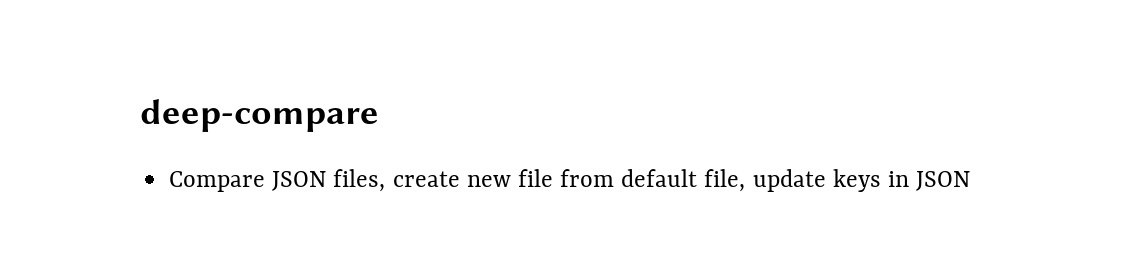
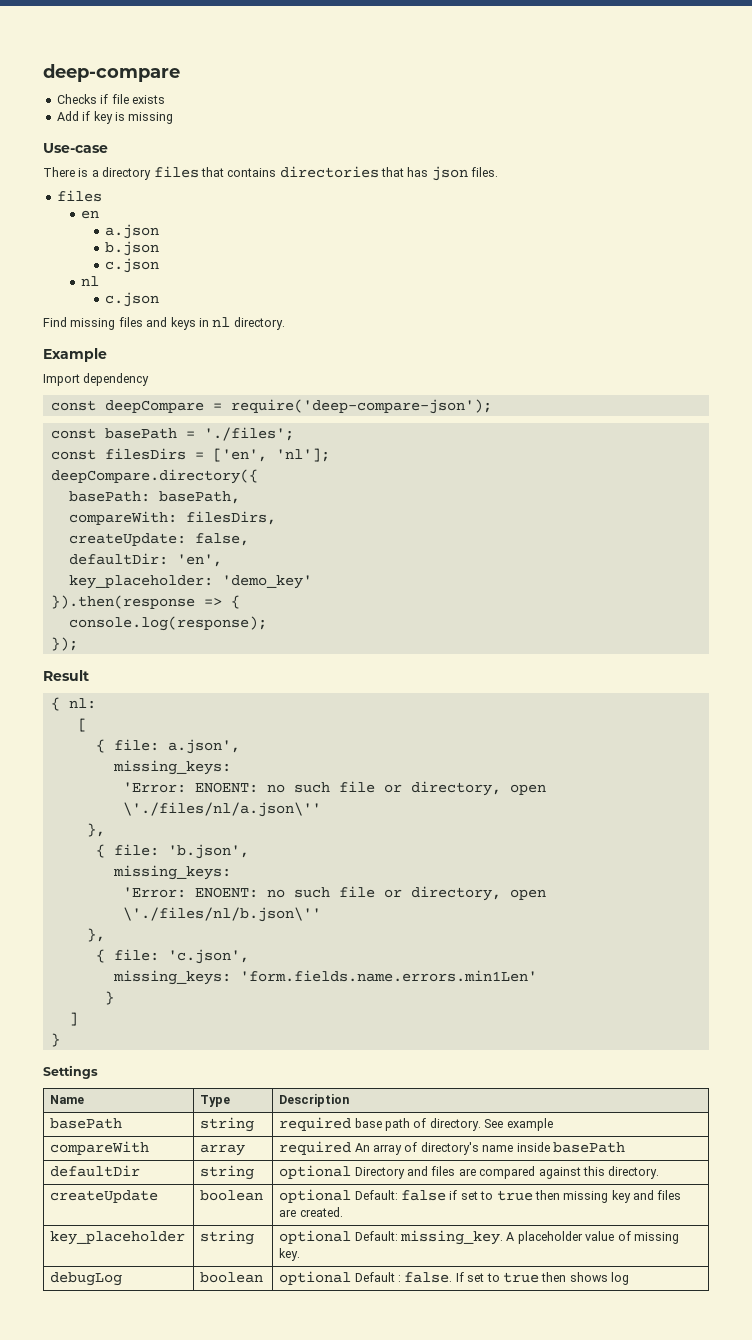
- Compare JSON files, create new file from default file, update keys in JSON
+ Checks if file exists
+ Add if key is missing
+ Use-case
+ There is a directory files that contains directories that has json files.
+ files
+ en
+ a.json
+ b.json
+ c.json
+ nl
+ c.json
+ Find missing files and keys in nl directory.
+ Example
+ Import dependency
+ const deepCompare = require('deep-compare-json');
+ const basePath = './files';
+ const filesDirs = ['en', 'nl'];
+ deepCompare.directory({
+ basePath: basePath,
+ compareWith: filesDirs,
+ createUpdate: false,
+ defaultDir: 'en',
+ key_placeholder: 'demo_key'
+ }).then(response => {
+ console.log(response);
+ });
+ Result
+ { nl:
+ [
+ { file: a.json',
+ missing_keys:
+ 'Error: ENOENT: no such file or directory, open \'./files/nl/a.json\''
+ },
+ { file: 'b.json',
+ missing_keys:
+ 'Error: ENOENT: no such file or directory, open \'./files/nl/b.json\''
+ },
+ { file: 'c.json',
+ missing_keys: 'form.fields.name.errors.min1Len'
+ }
+ ]
+ }
+ Settings
+ Name | Type | Description
+ basePath | string | required base path of directory. See example
+ compareWith | array | required An array of directory's name inside basePath
+ defaultDir | string | optional Directory and files are compared against this directory.
+ createUpdate | boolean | optional Default: false if set to true then missing key and files are created.
+ key_placeholder | string | optional Default: missing_key. A placeholder value of missing key.
+ debugLog | boolean | optional Default : false. If set to true then shows log

